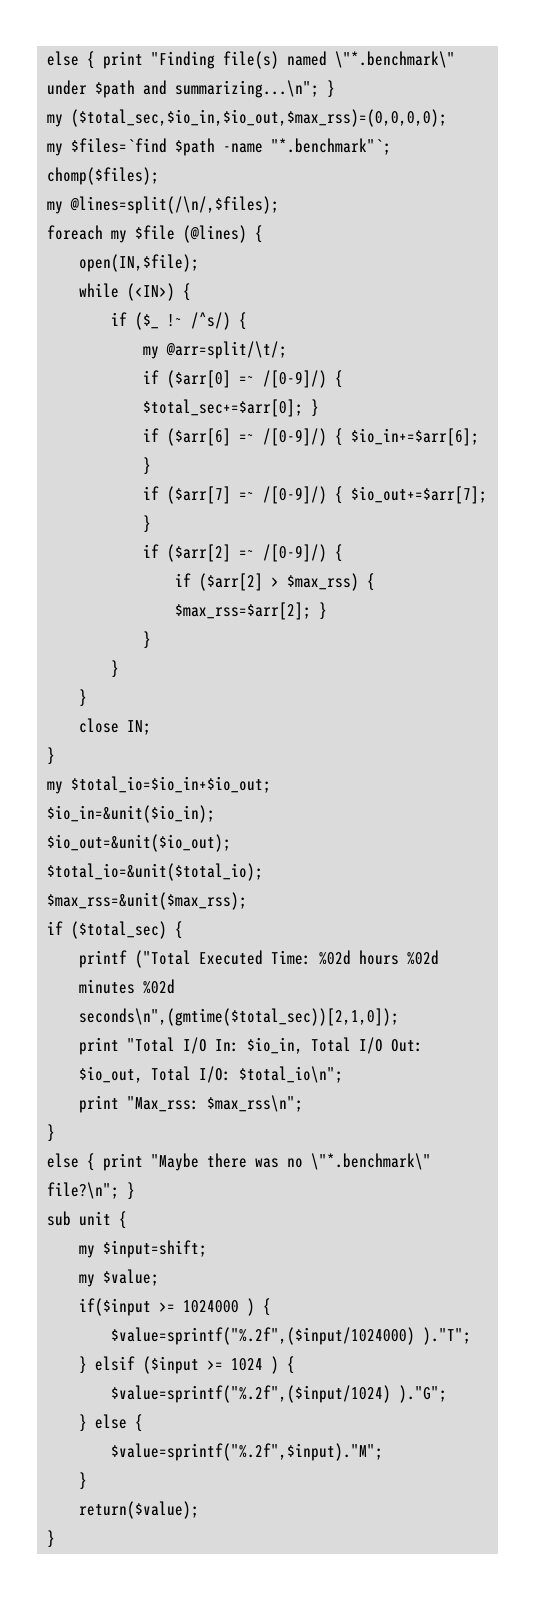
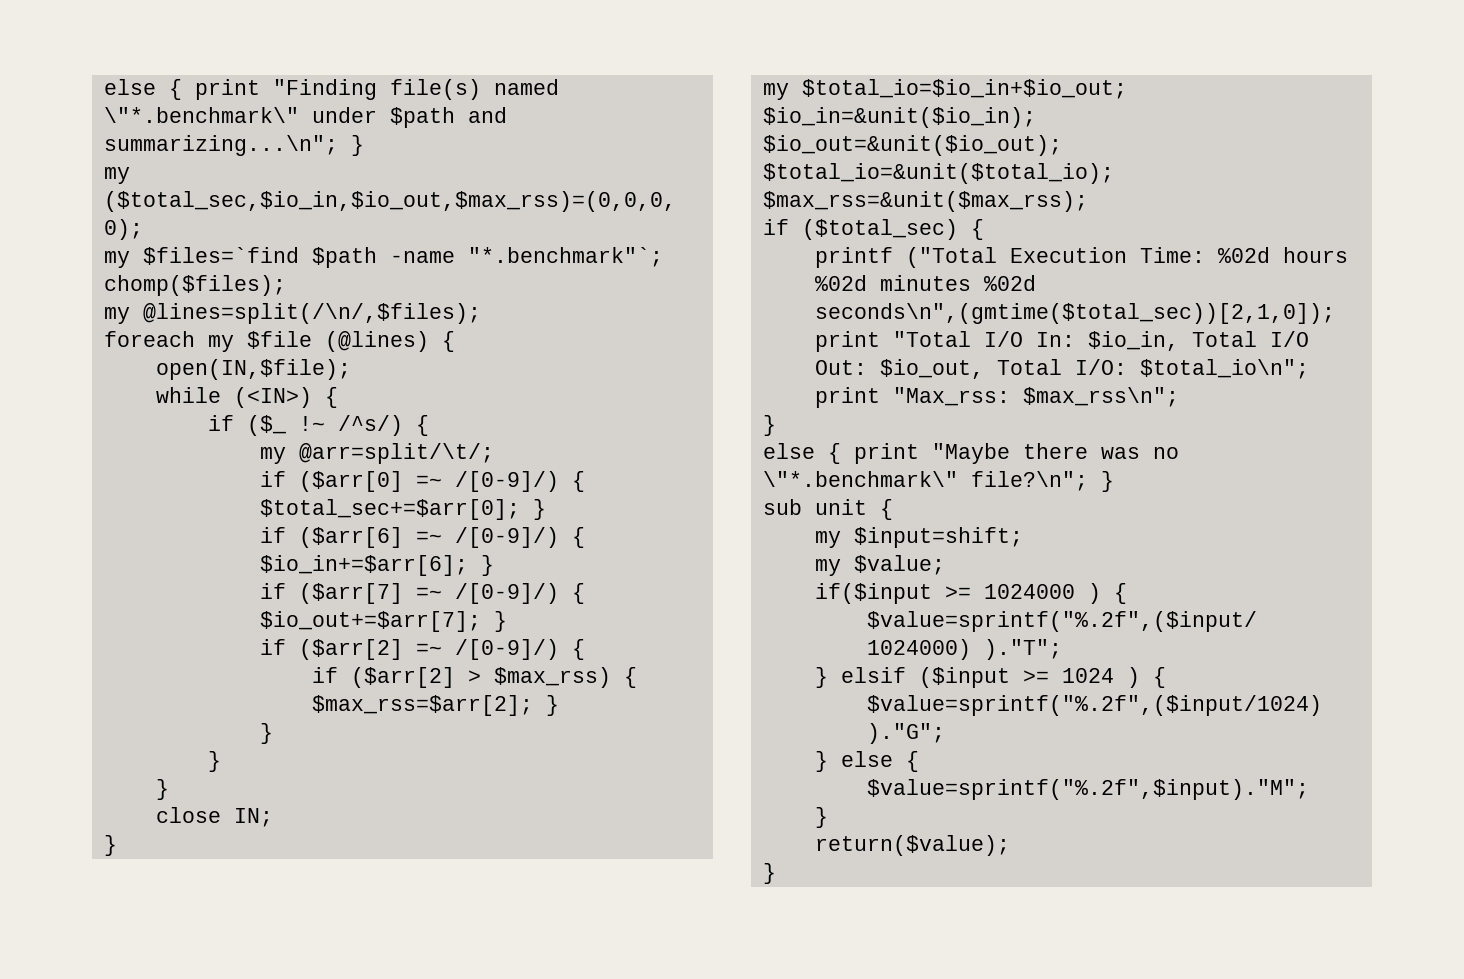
- printf ("Total Executed Time: %02d hours %02d minutes %02d seconds\n",(gmtime($total_sec))[2,1,0]);
+ printf ("Total Execution Time: %02d hours %02d minutes %02d seconds\n",(gmtime($total_sec))[2,1,0]);

